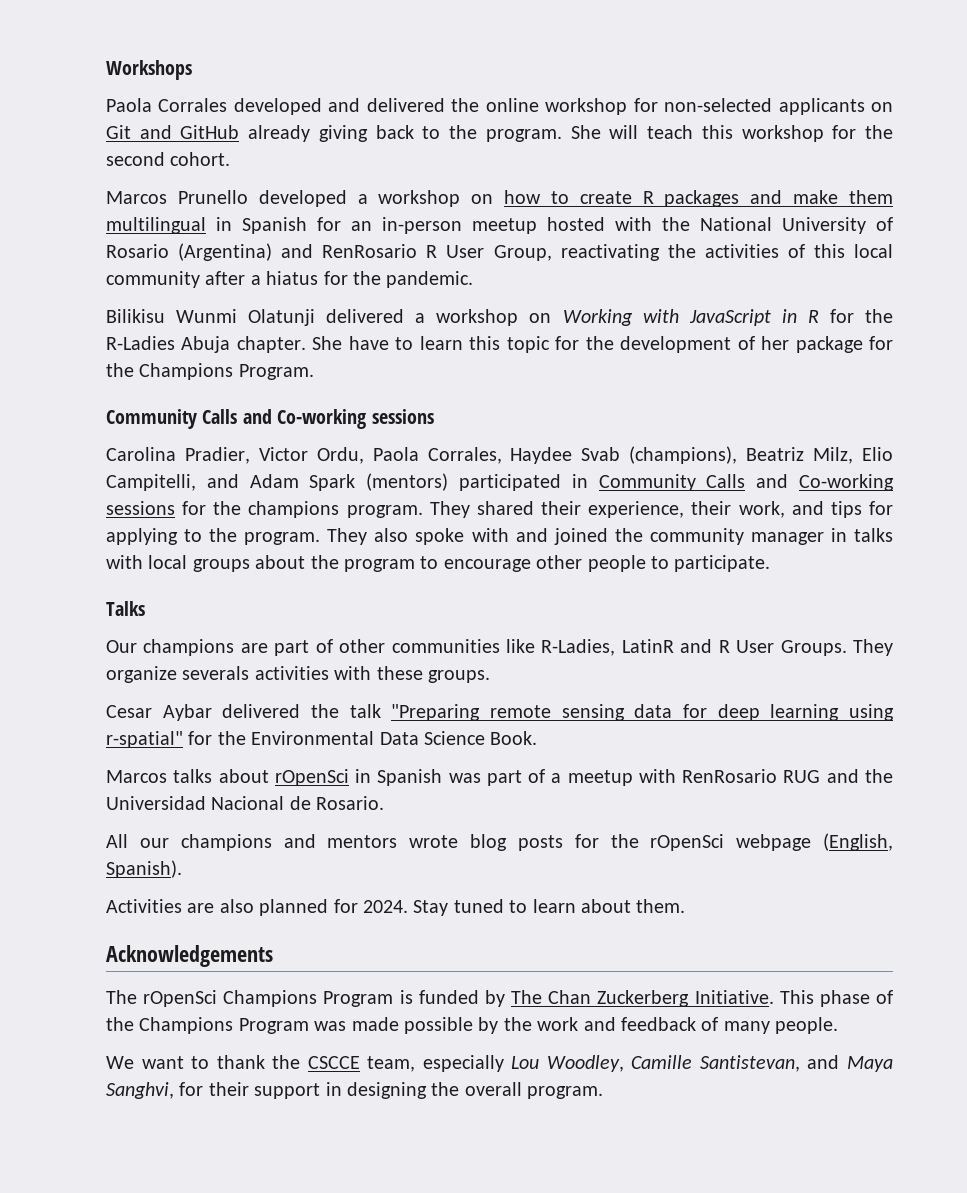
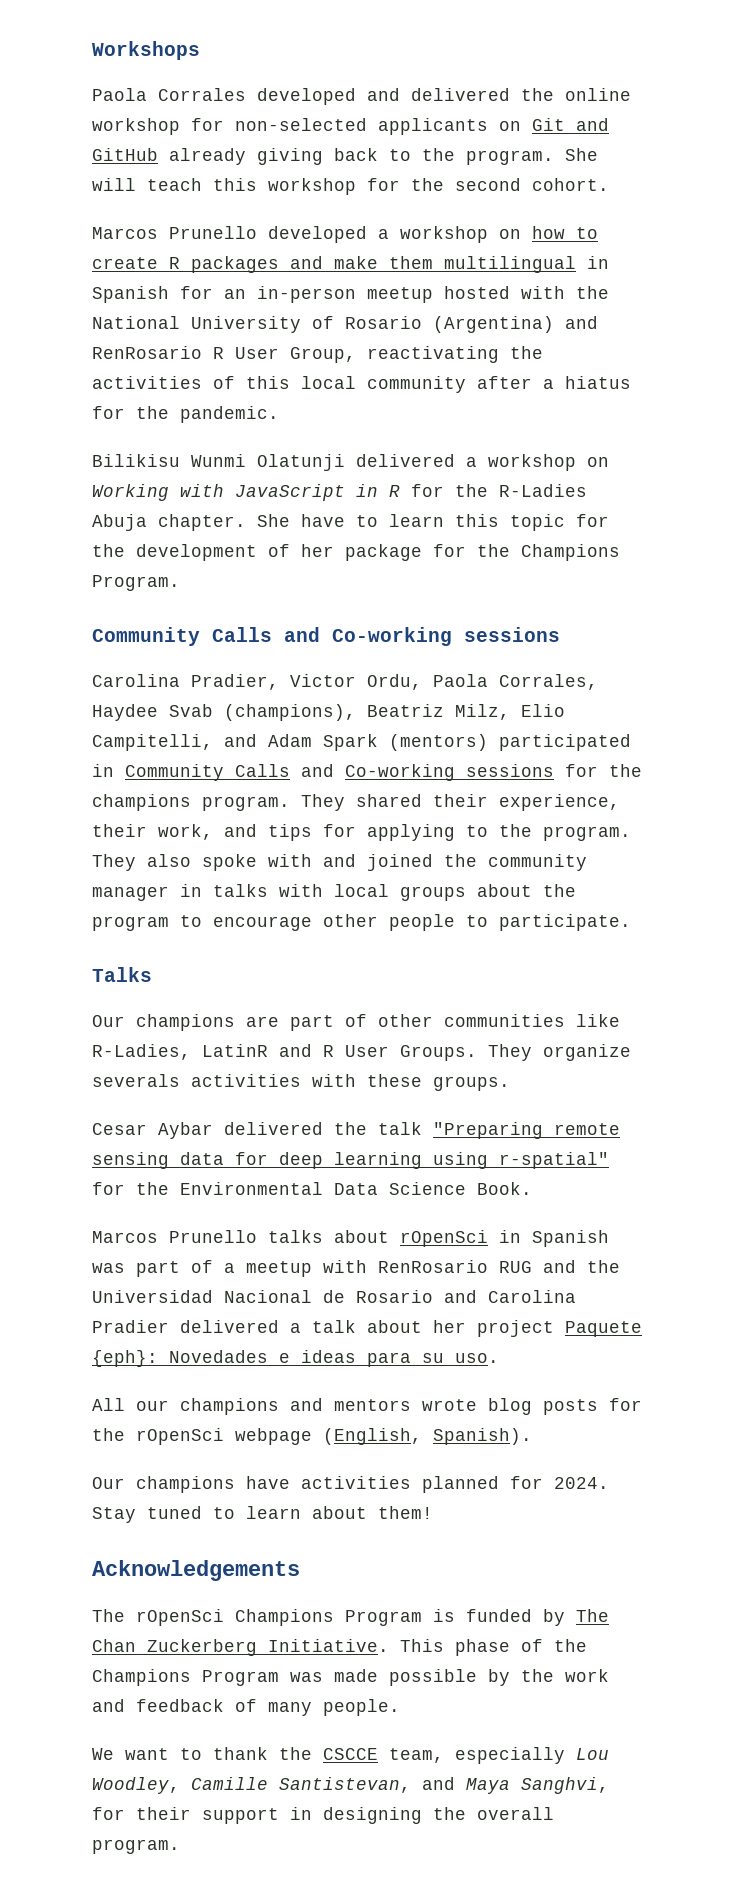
- Marcos talks about rOpenSci in Spanish was part of a meetup with RenRosario RUG and the Universidad Nacional de Rosario.
+ Marcos Prunello talks about rOpenSci in Spanish was part of a meetup with RenRosario RUG and the Universidad Nacional de Rosario and Carolina Pradier delivered a talk about her project Paquete {eph}: Novedades e ideas para su uso.
- Activities are also planned for 2024.
+ Our champions have activities planned for 2024.
- Stay tuned to learn about them.
+ Stay tuned to learn about them!

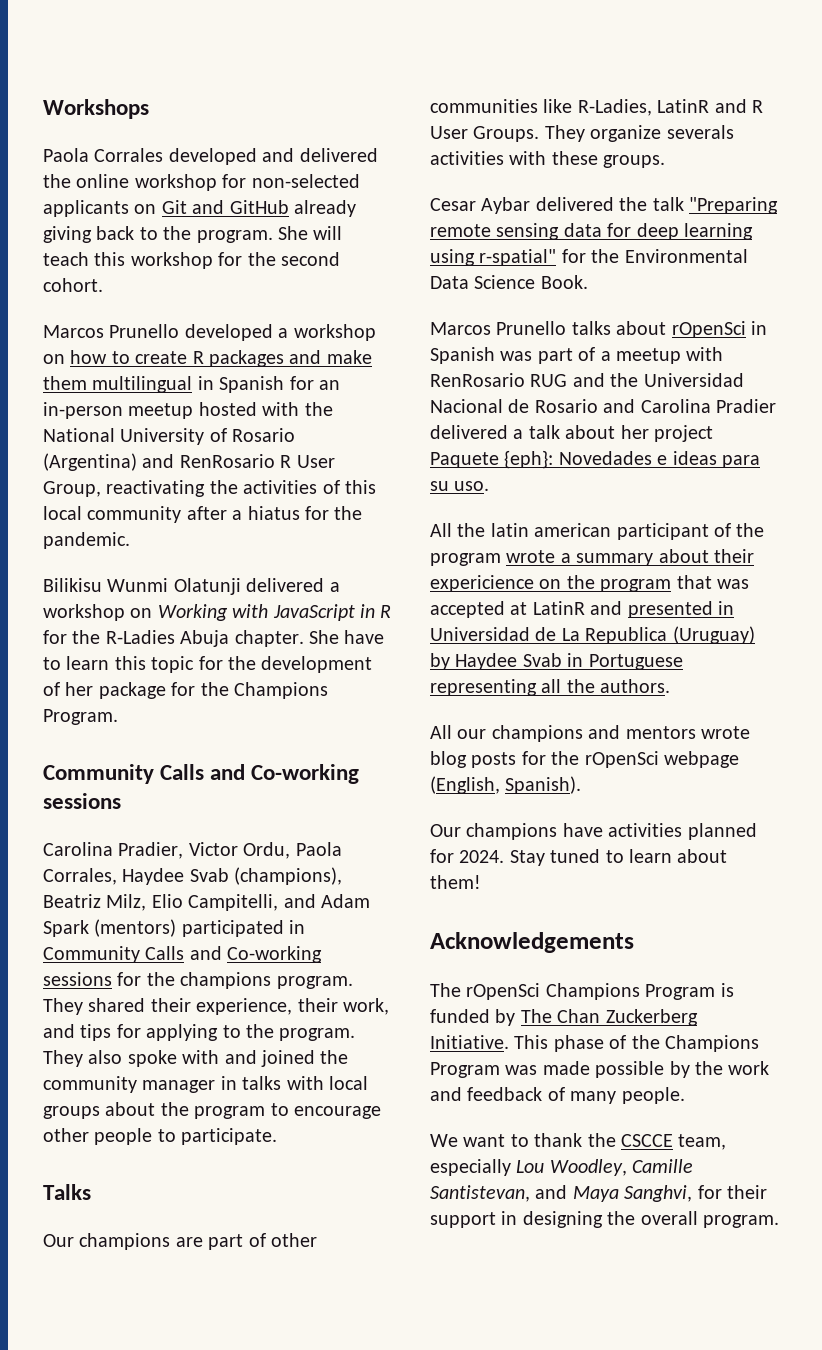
+ All the latin american participant of the program wrote a summary about their expericience on the program that was accepted at LatinR and presented in Universidad de La Republica (Uruguay) by Haydee Svab in Portuguese representing all the authors.

